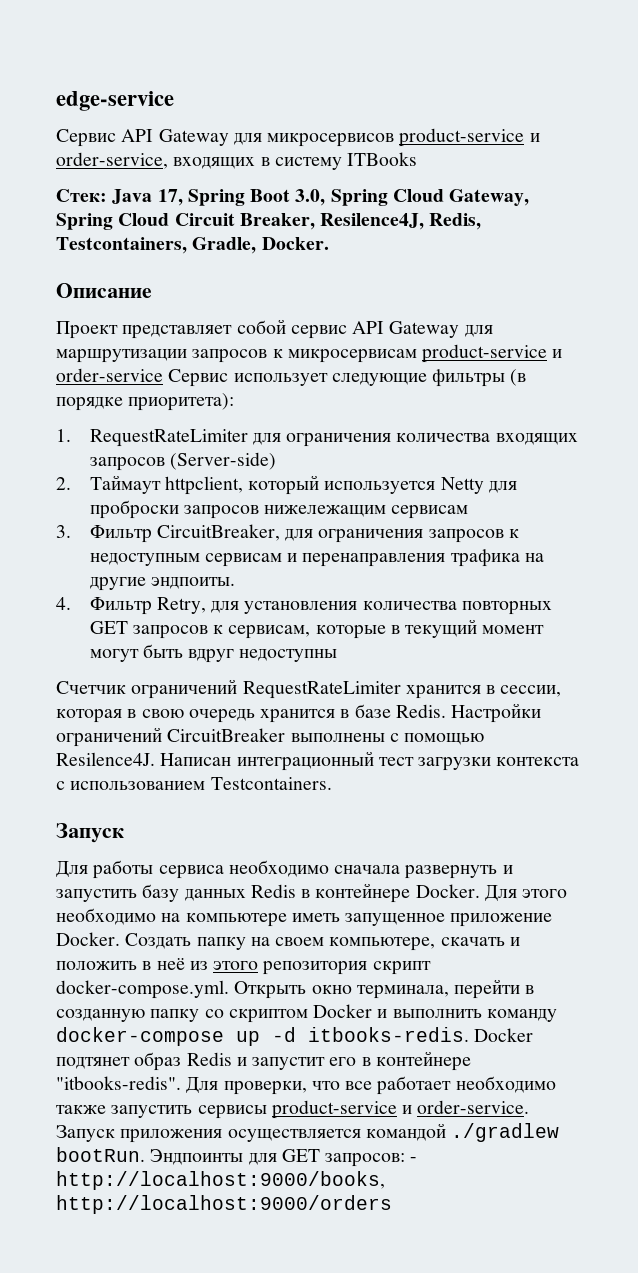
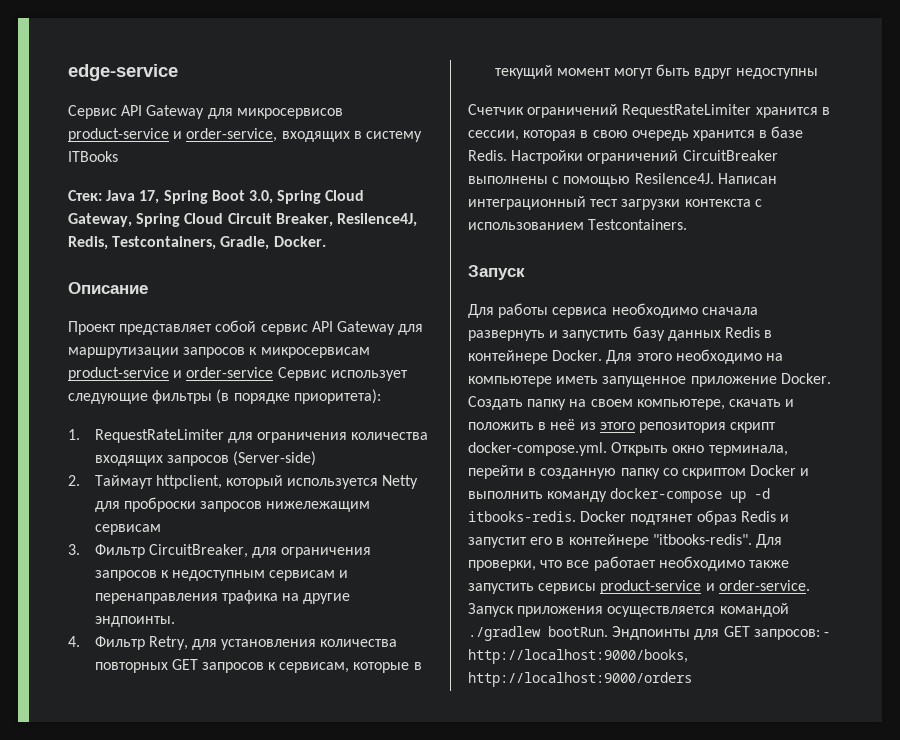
- 3. Фильтр CircuitBreaker, для ограничения запросов к недоступным сервисам и перенаправления трафика на другие эндпоиты.
+ 3. Фильтр CircuitBreaker, для ограничения запросов к недоступным сервисам и перенаправления трафика на другие эндпоинты.

